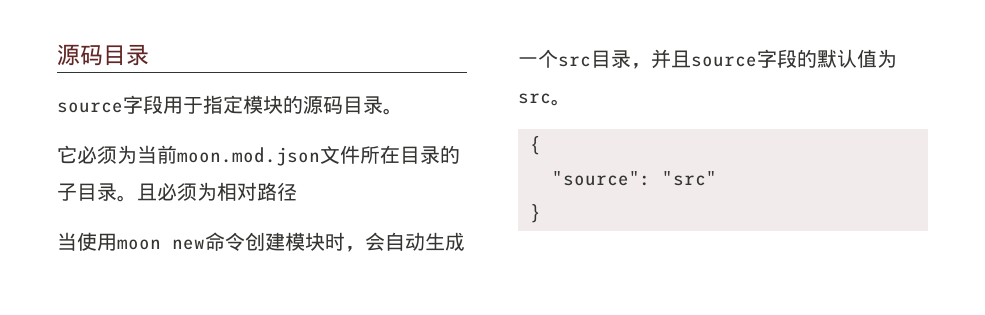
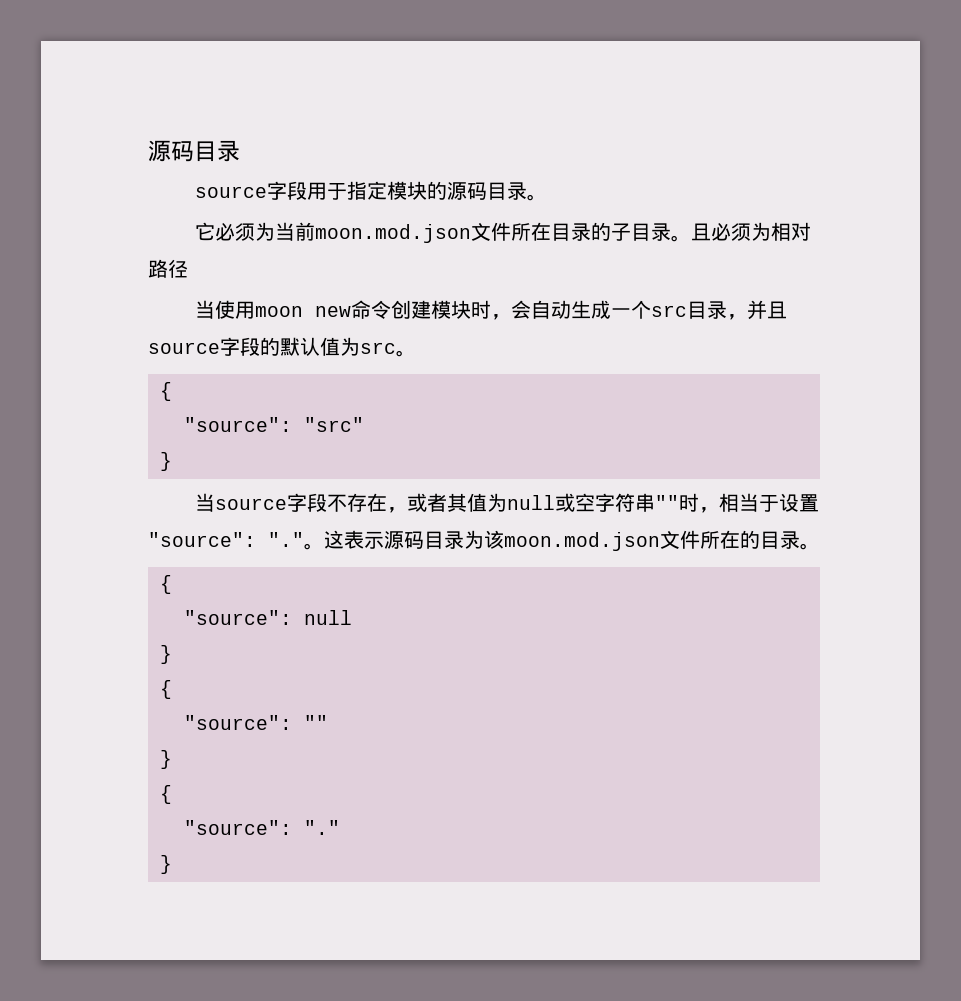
+ 当source字段不存在，或者其值为null或空字符串""时，相当于设置"source": "."。这表示源码目录为该moon.mod.json文件所在的目录。
+ {
+ "source": null
+ }
+ {
+ "source": ""
+ }
+ {
+ "source": "."
+ }

